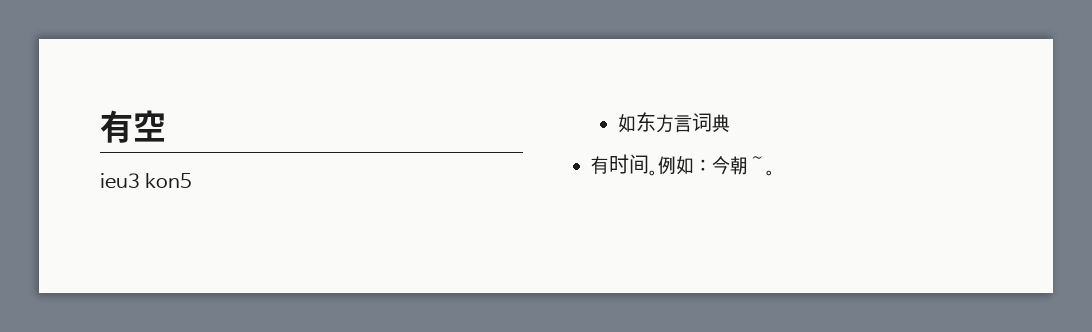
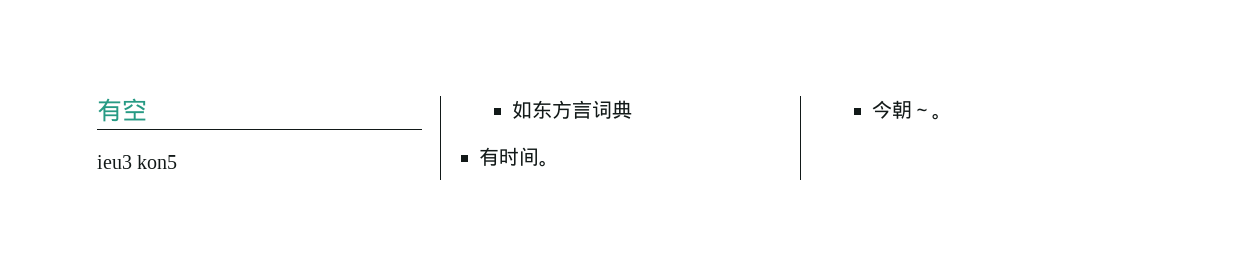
- 有时间。例如：今朝～。
+ 有时间。
+ 今朝～。

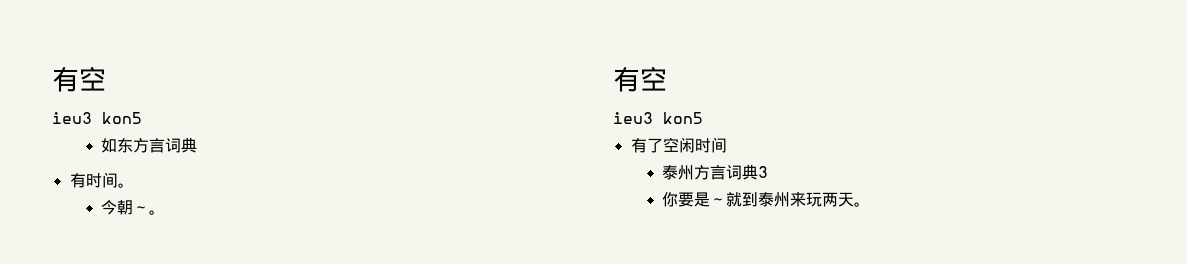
  今朝～。
+ 有空
+ ieu3 kon5
+ 有了空闲时间
+ 泰州方言词典3
+ 你要是～就到泰州来玩两天。

